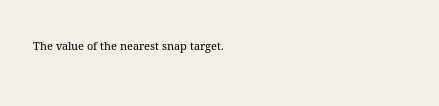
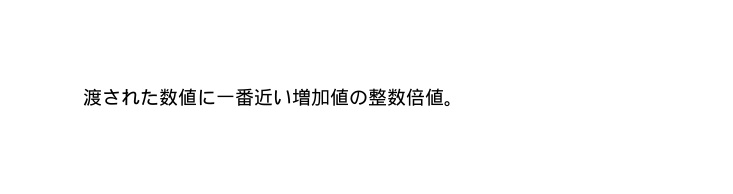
- The value of the nearest snap target.
+ 渡された数値に一番近い増加値の整数倍値。

